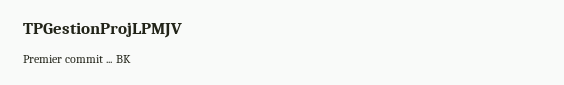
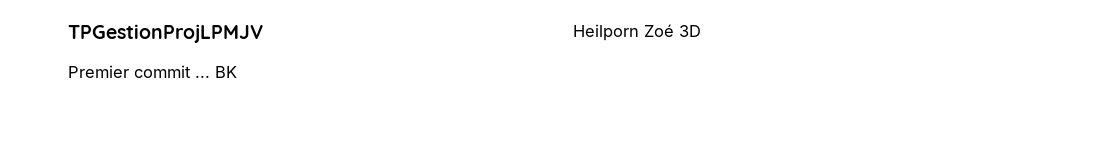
+ Heilporn Zoé 3D

